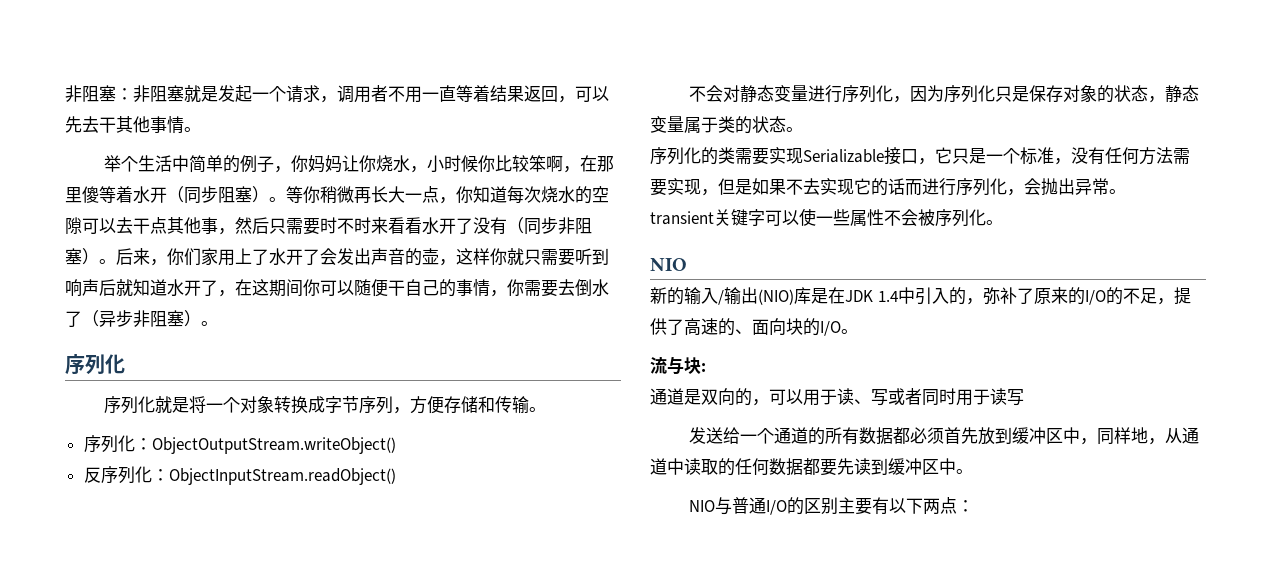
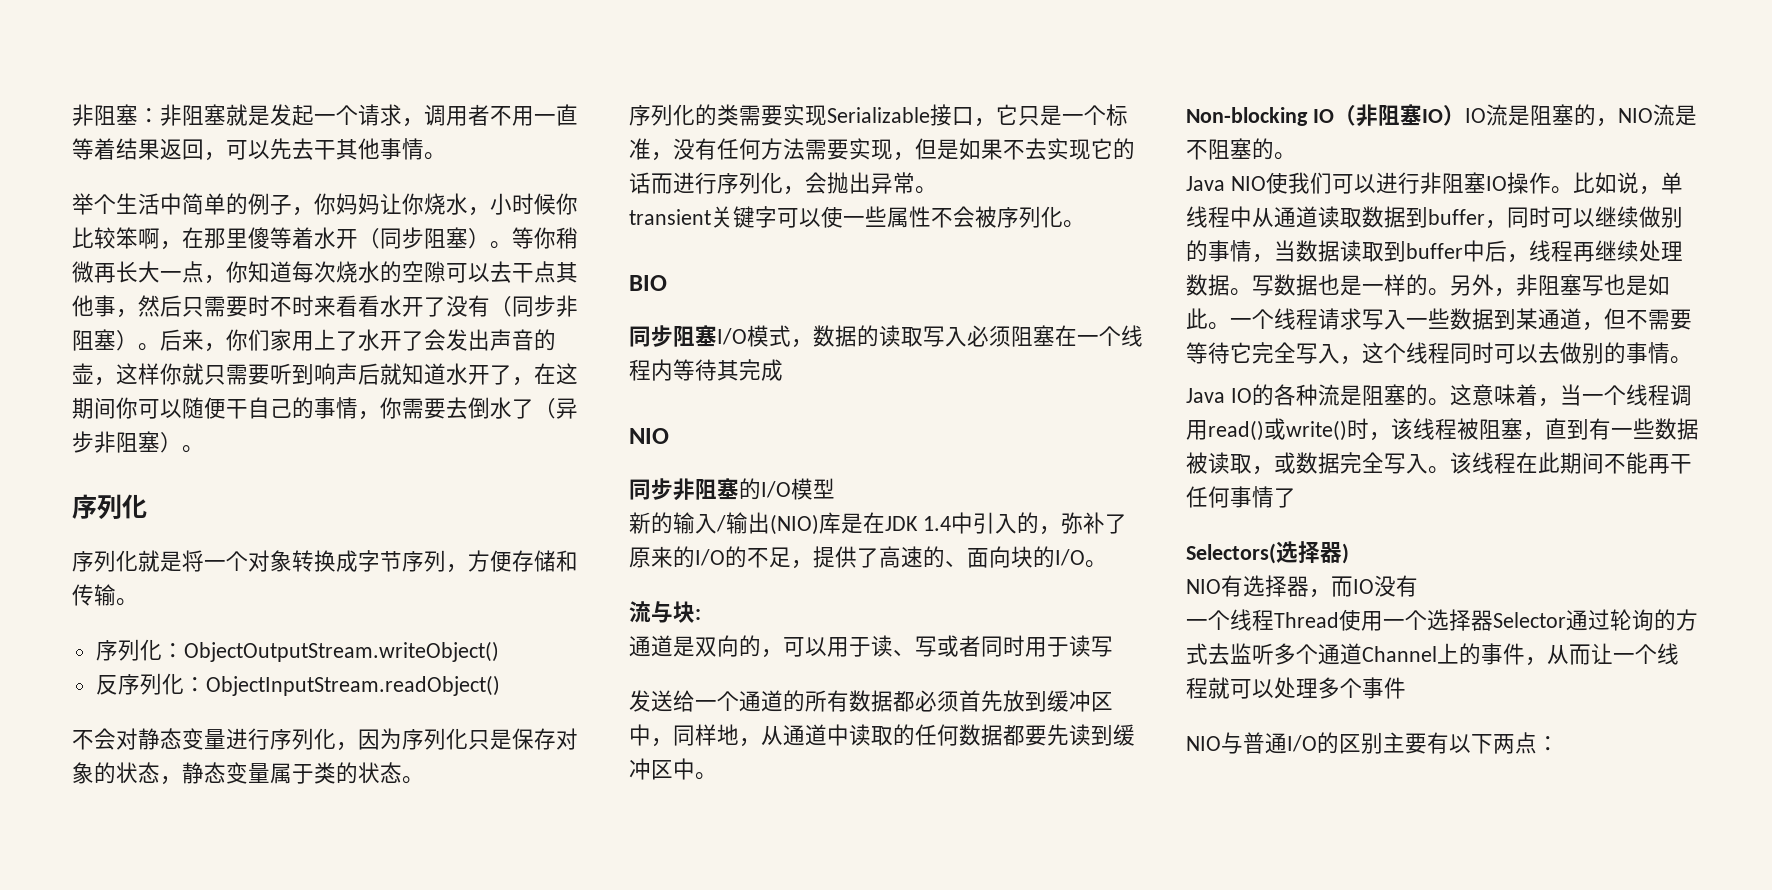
  transient关键字可以使一些属性不会被序列化。
+ BIO
+ 同步阻塞I/O模式，数据的读取写入必须阻塞在一个线程内等待其完成
  NIO
+ 同步非阻塞的I/O模型
+ Non-blocking IO（非阻塞IO）IO流是阻塞的，NIO流是不阻塞的。
+ Java NIO使我们可以进行非阻塞IO操作。比如说，单线程中从通道读取数据到buffer，同时可以继续做别的事情，当数据读取到buffer中后，线程再继续处理数据。写数据也是一样的。另外，非阻塞写也是如此。一个线程请求写入一些数据到某通道，但不需要等待它完全写入，这个线程同时可以去做别的事情。
+ Java IO的各种流是阻塞的。这意味着，当一个线程调用read()或write()时，该线程被阻塞，直到有一些数据被读取，或数据完全写入。该线程在此期间不能再干任何事情了
+ Selectors(选择器)
+ NIO有选择器，而IO没有
+ 一个线程Thread使用一个选择器Selector通过轮询的方式去监听多个通道Channel上的事件，从而让一个线程就可以处理多个事件

